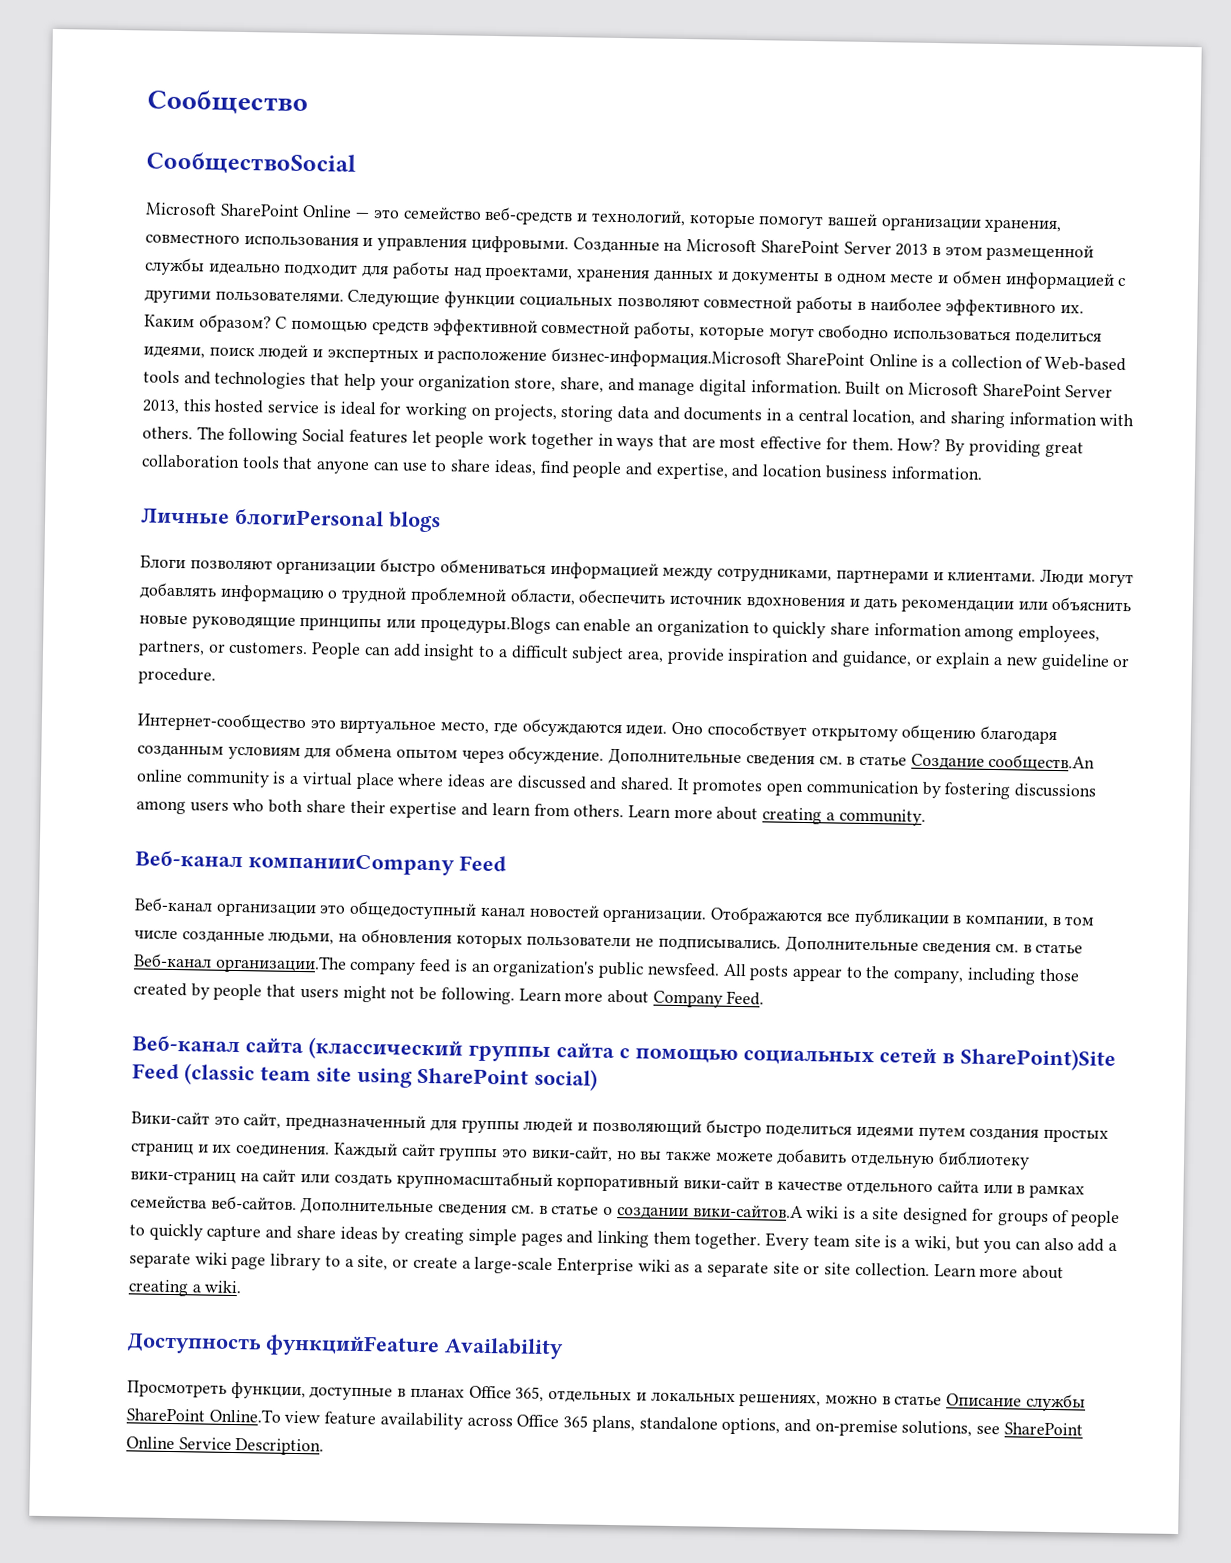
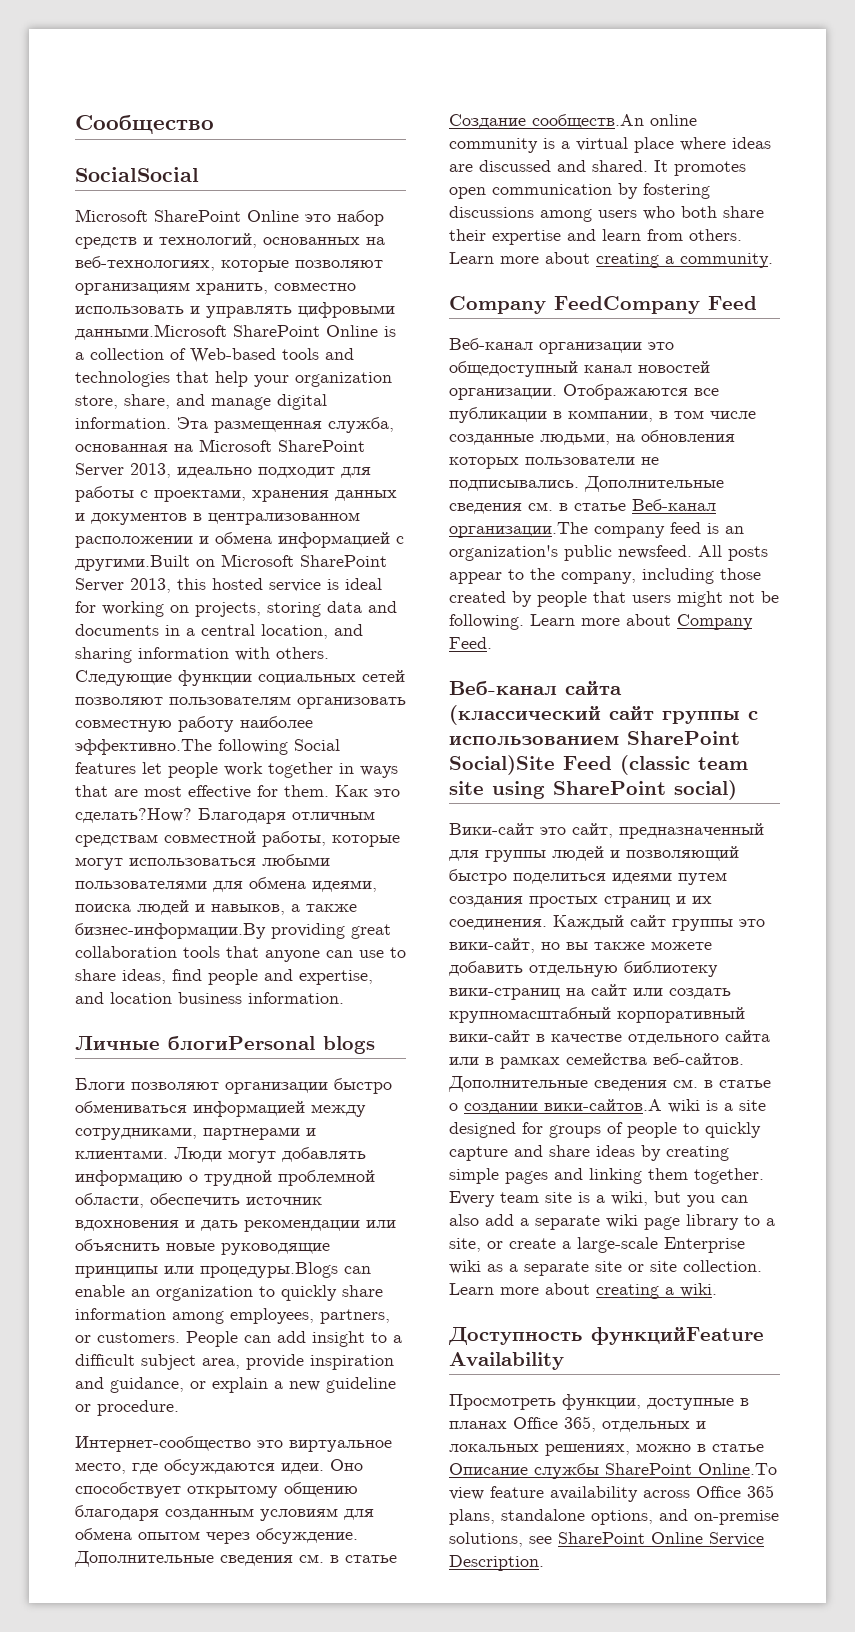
- СообществоSocial
+ SocialSocial
- Microsoft SharePoint Online — это семейство веб-средств и технологий, которые помогут вашей организации хранения, совместного использования и управления цифровыми. Созданные на Microsoft SharePoint Server 2013 в этом размещенной службы идеально подходит для работы над проектами, хранения данных и документы в одном месте и обмен информацией с другими пользователями. Следующие функции социальных позволяют совместной работы в наиболее эффективного их. Каким образом? С помощью средств эффективной совместной работы, которые могут свободно использоваться поделиться идеями, поиск людей и экспертных и расположение бизнес-информация.Microsoft SharePoint Online is a collection of Web-based tools and technologies that help your organization store, share, and manage digital information.
+ Microsoft SharePoint Online это набор средств и технологий, основанных на веб-технологиях, которые позволяют организациям хранить, совместно использовать и управлять цифровыми данными.Microsoft SharePoint Online is a collection of Web-based tools and technologies that help your organization store, share, and manage digital information.
- Built on Microsoft SharePoint Server 2013, this hosted service is ideal for working on projects, storing data and documents in a central location, and sharing information with others.
+ Эта размещенная служба, основанная на Microsoft SharePoint Server 2013, идеально подходит для работы с проектами, хранения данных и документов в централизованном расположении и обмена информацией с другими.Built on Microsoft SharePoint Server 2013, this hosted service is ideal for working on projects, storing data and documents in a central location, and sharing information with others.
- The following Social features let people work together in ways that are most effective for them.
+ Следующие функции социальных сетей позволяют пользователям организовать совместную работу наиболее эффективно.The following Social features let people work together in ways that are most effective for them.
- How? By providing great collaboration tools that anyone can use to share ideas, find people and expertise, and location business information.
+ Как это сделать?How? Благодаря отличным средствам совместной работы, которые могут использоваться любыми пользователями для обмена идеями, поиска людей и навыков, а также бизнес-информации.By providing great collaboration tools that anyone can use to share ideas, find people and expertise, and location business information.
- Веб-канал компанииCompany Feed
+ Company FeedCompany Feed
- Веб-канал сайта (классический группы сайта с помощью социальных сетей в SharePoint)Site Feed (classic team site using SharePoint social)
+ Веб-канал сайта (классический сайт группы с использованием SharePoint Social)Site Feed (classic team site using SharePoint social)

